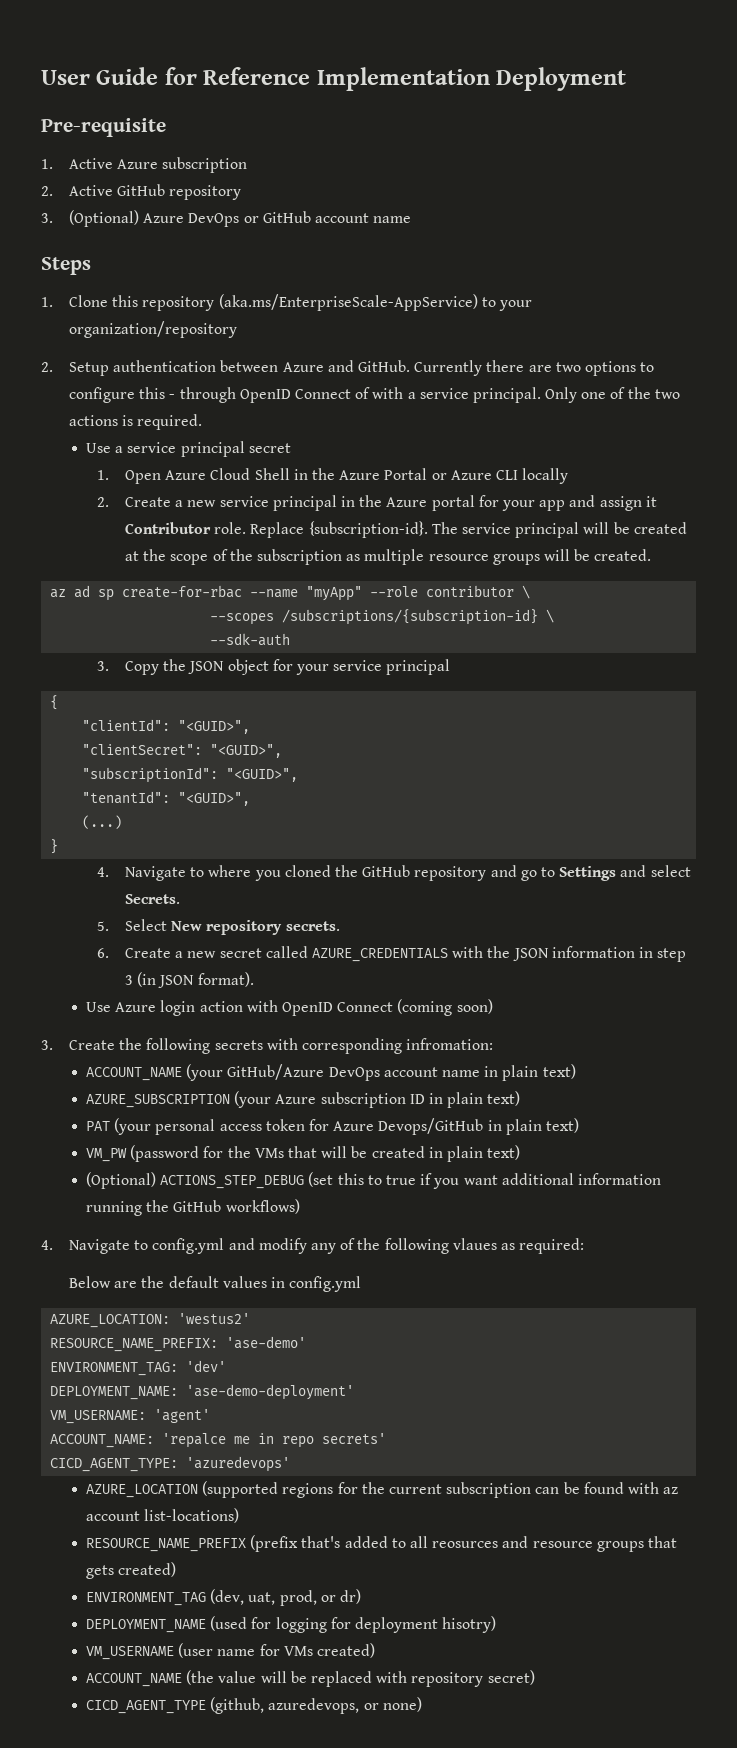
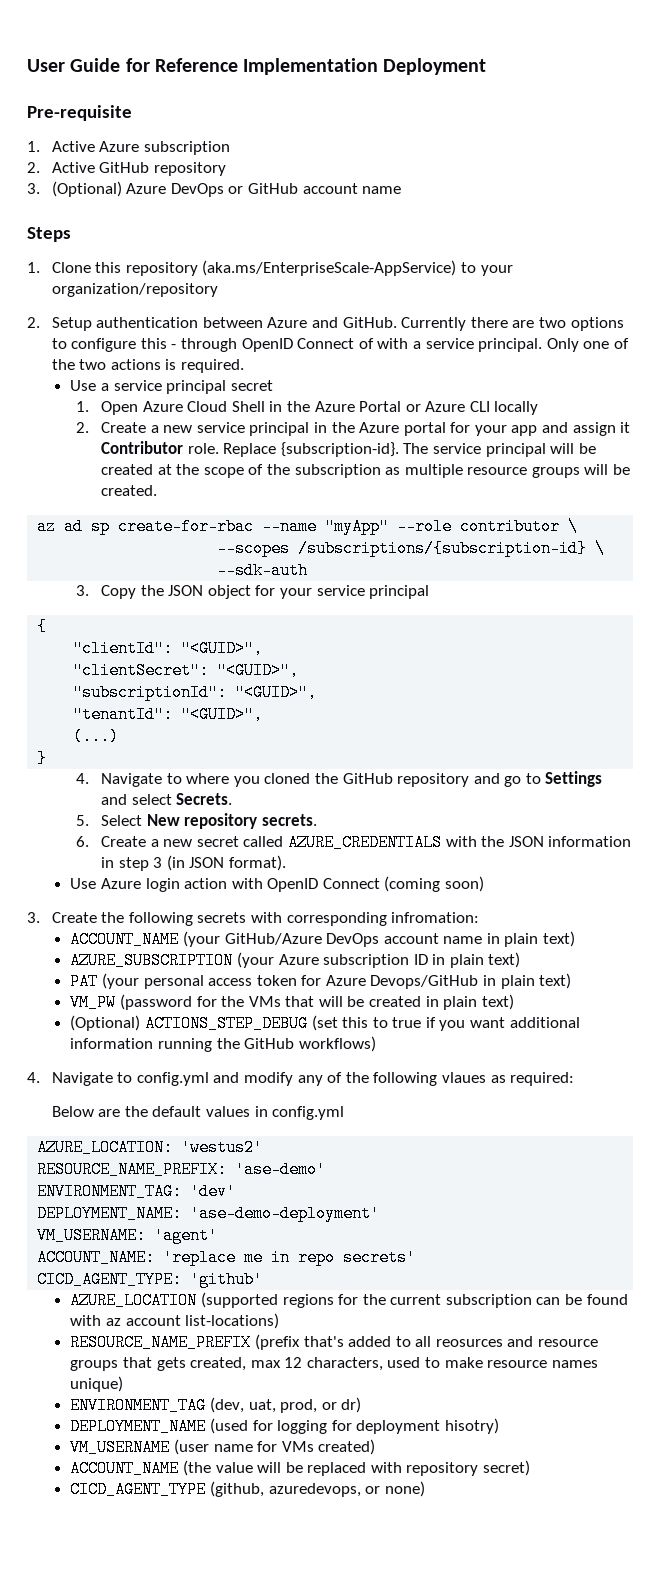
- ACCOUNT_NAME: 'repalce me in repo secrets'
+ ACCOUNT_NAME: 'replace me in repo secrets'
- CICD_AGENT_TYPE: 'azuredevops'
+ CICD_AGENT_TYPE: 'github'
- RESOURCE_NAME_PREFIX (prefix that's added to all reosurces and resource groups that gets created)
+ RESOURCE_NAME_PREFIX (prefix that's added to all reosurces and resource groups that gets created, max 12 characters, used to make resource names unique)

